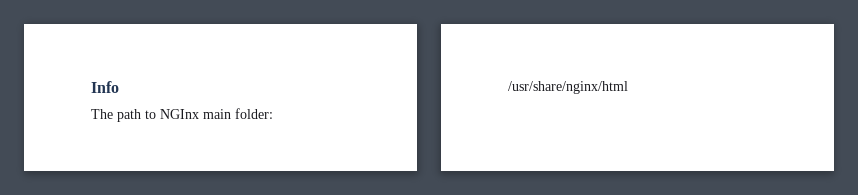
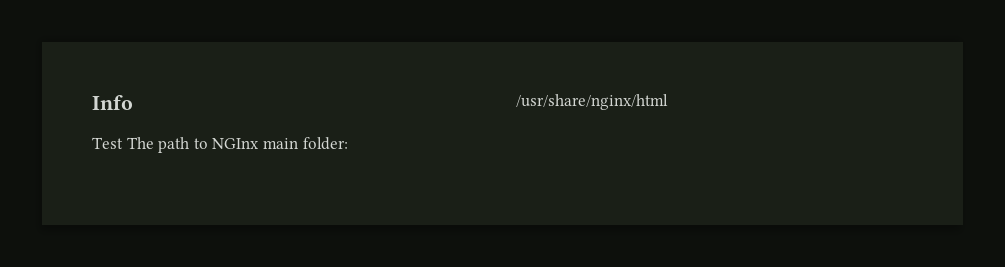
- The path to NGInx main folder: /usr/share/nginx/html
+ Test The path to NGInx main folder: /usr/share/nginx/html

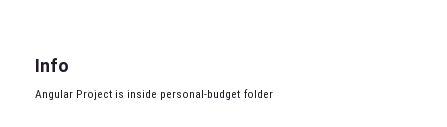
- Test The path to NGInx main folder: /usr/share/nginx/html
+ Angular Project is inside personal-budget folder

